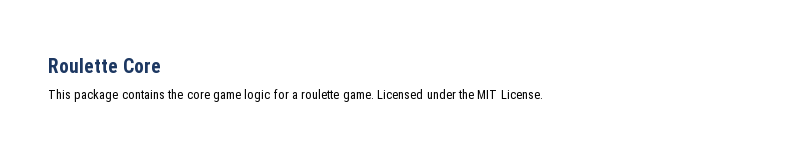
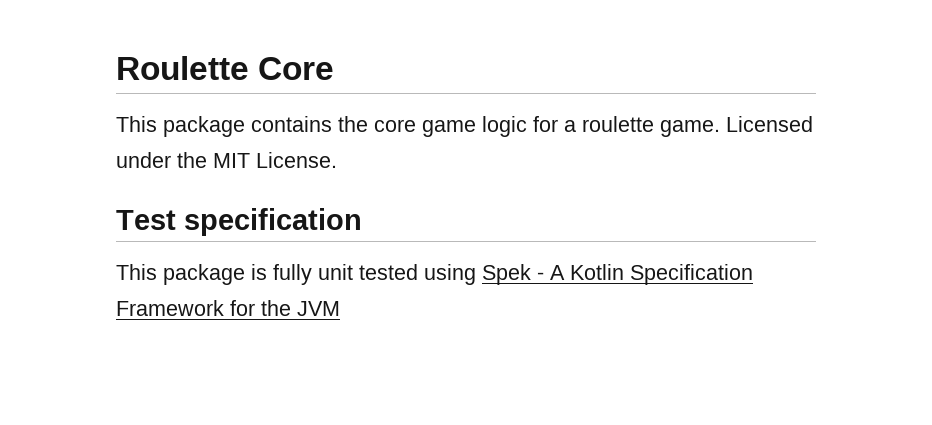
+ Test specification
+ This package is fully unit tested using Spek - A Kotlin Specification Framework for the JVM

